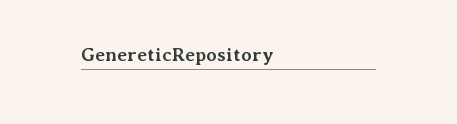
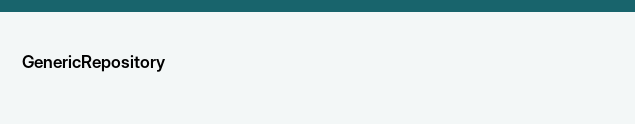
- GenereticRepository
+ GenericRepository

